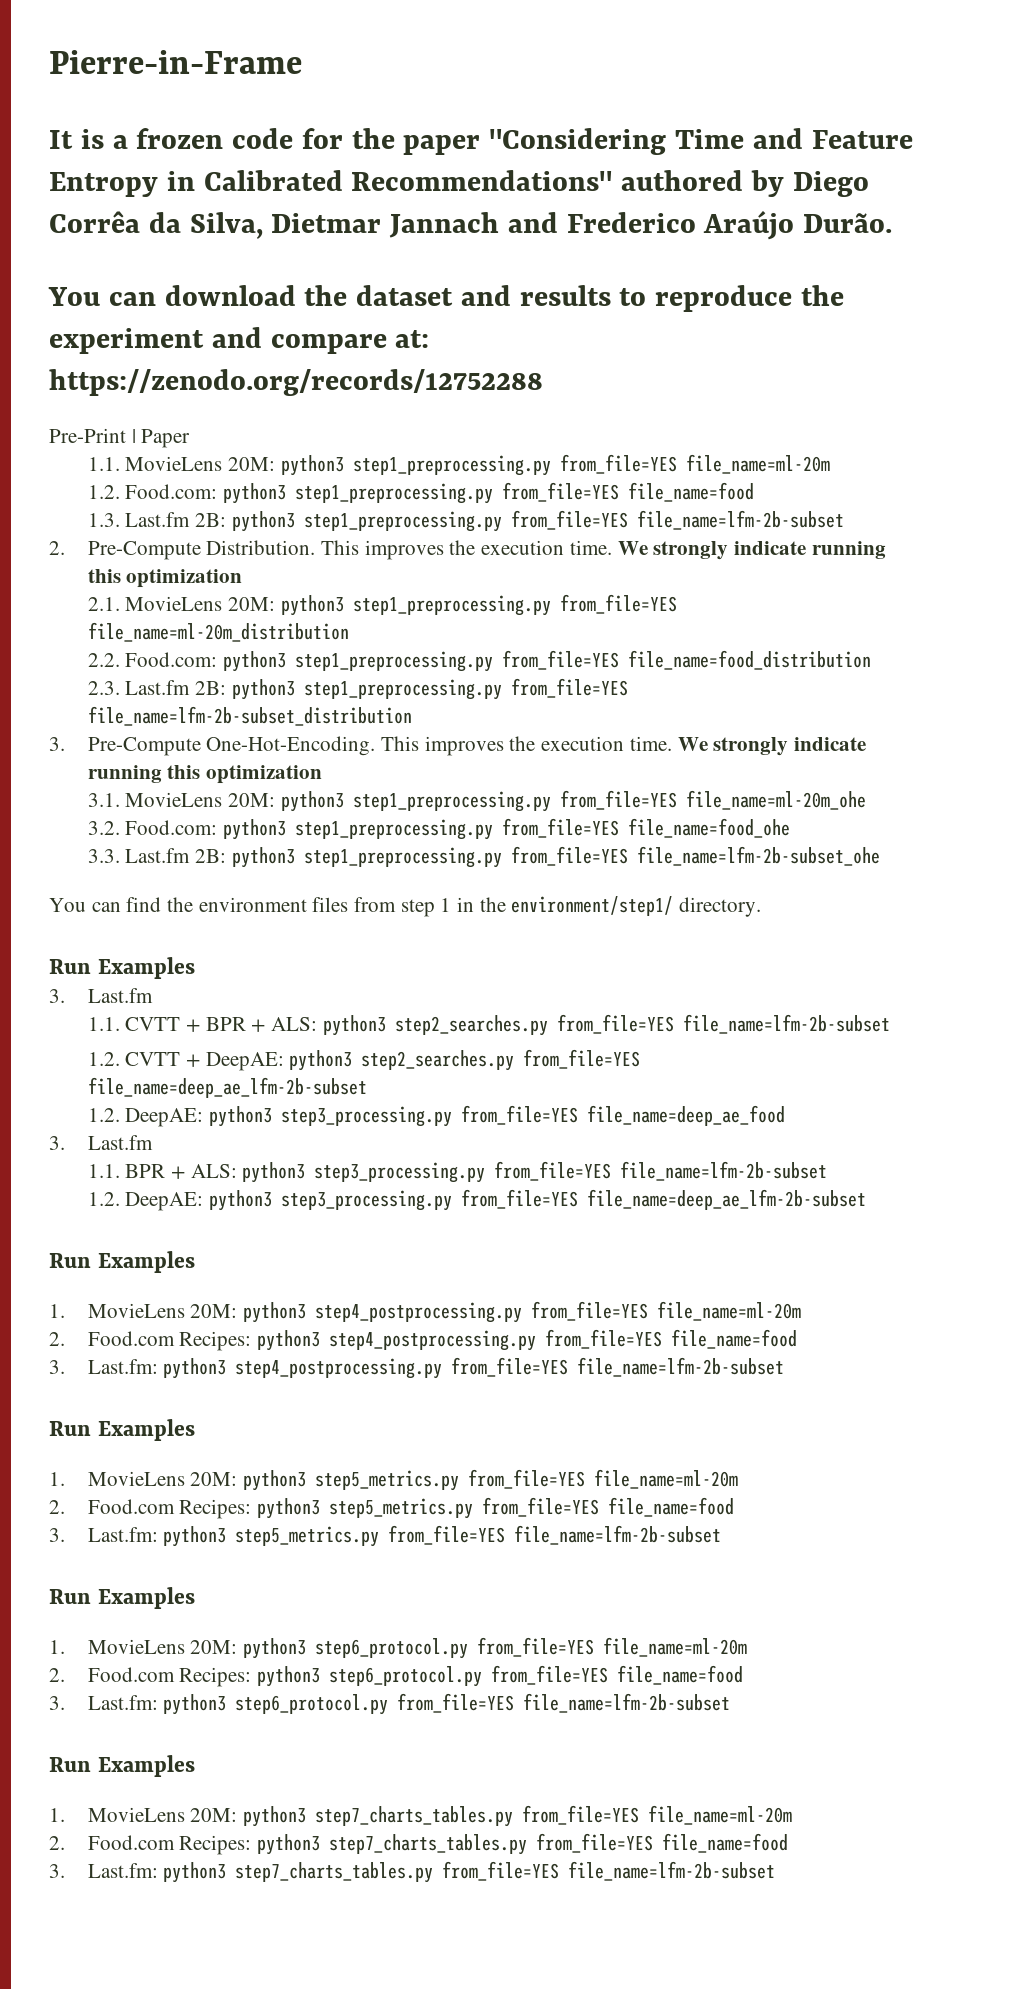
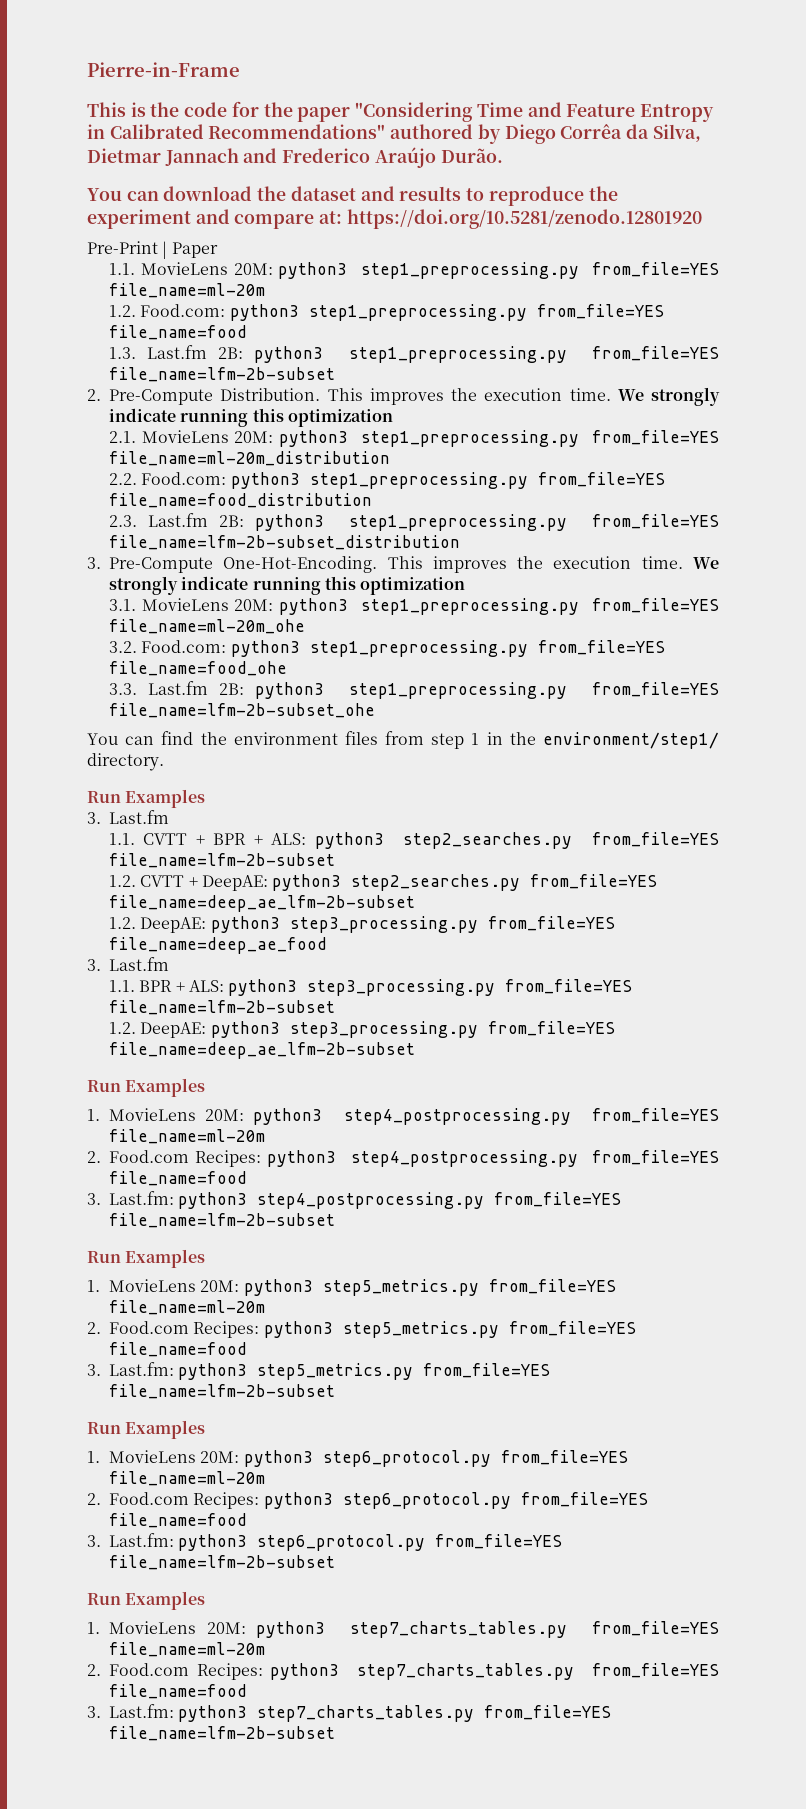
- It is a frozen code for the paper "Considering Time and Feature Entropy in Calibrated Recommendations" authored by Diego Corrêa da Silva, Dietmar Jannach and Frederico Araújo Durão.
+ This is the code for the paper "Considering Time and Feature Entropy in Calibrated Recommendations" authored by Diego Corrêa da Silva, Dietmar Jannach and Frederico Araújo Durão.
- You can download the dataset and results to reproduce the experiment and compare at: https://zenodo.org/records/12752288
+ You can download the dataset and results to reproduce the experiment and compare at: https://doi.org/10.5281/zenodo.12801920

